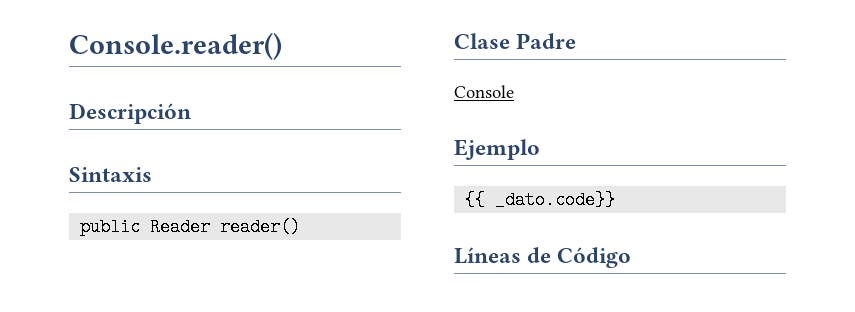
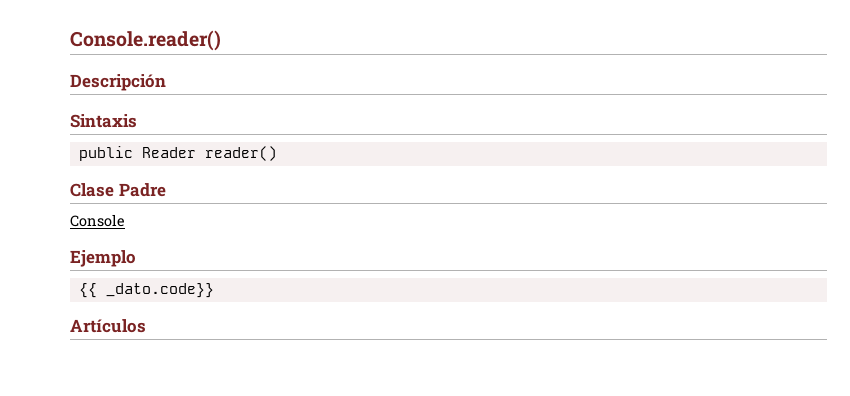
- Líneas de Código
+ Artículos

